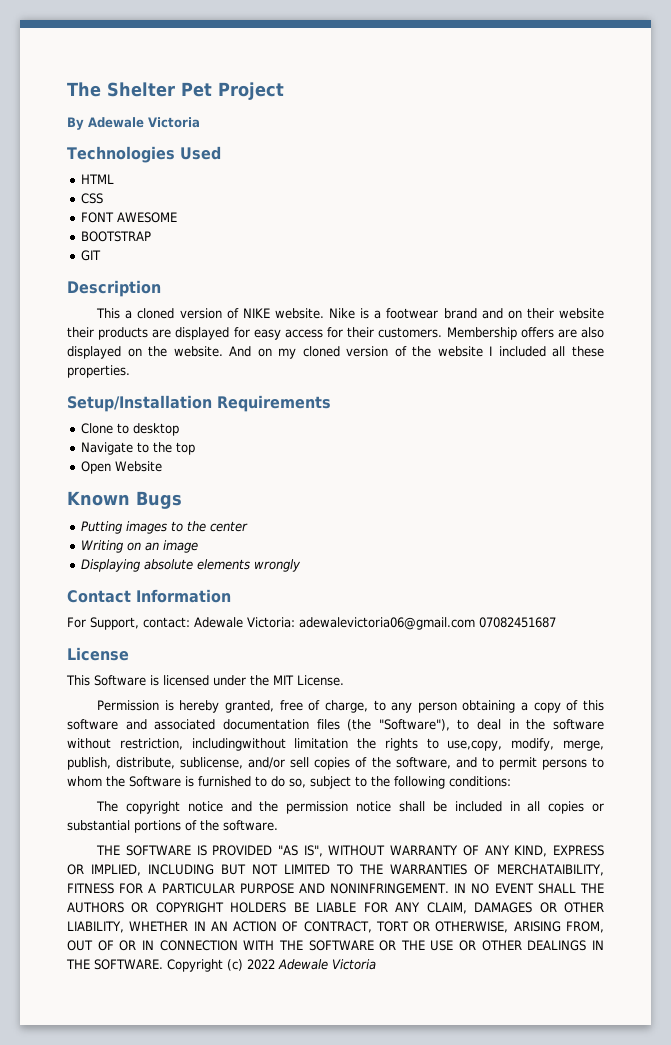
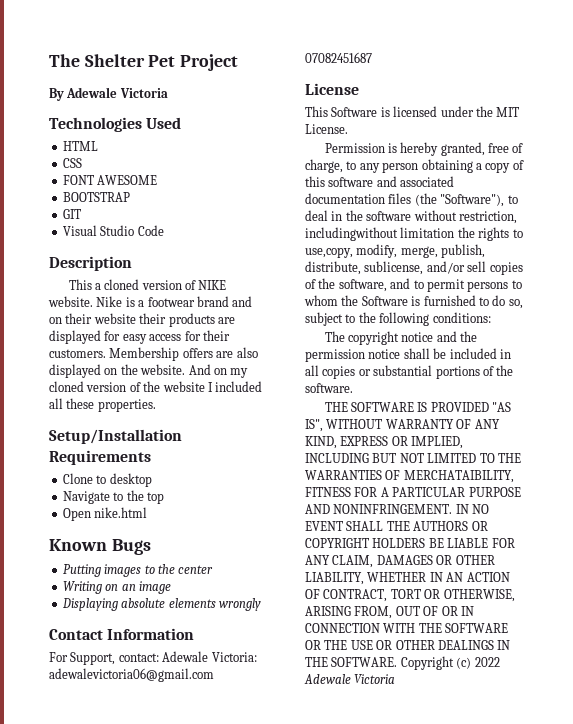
+ Visual Studio Code
- Open Website
+ Open nike.html

